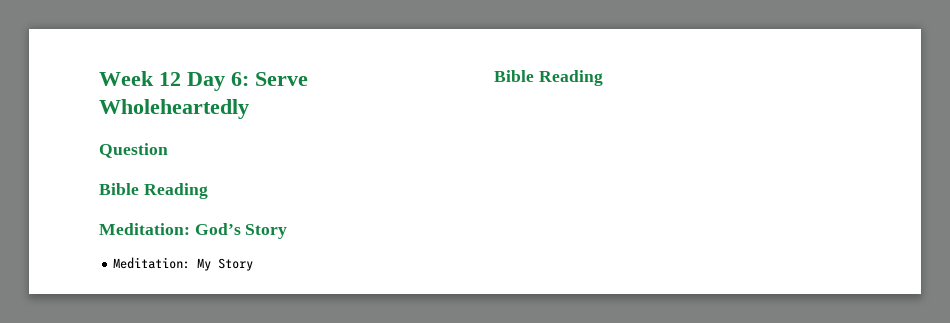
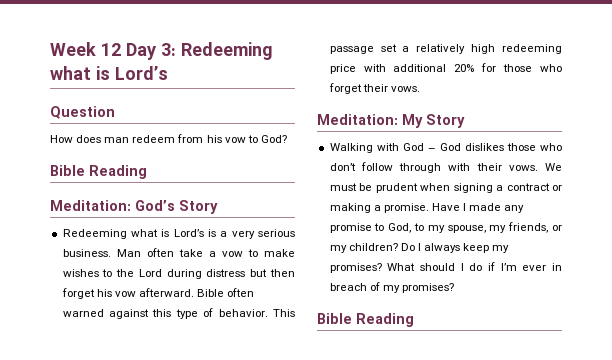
- Week 12 Day 6: Serve Wholeheartedly
+ Week 12 Day 3: Redeeming what is Lord’s
  Question
+ How does man redeem from his vow to God?
+ Redeeming what is Lord’s is a very serious business. Man often take a vow to make wishes to the Lord during distress but then forget his vow afterward. Bible often warned against this type of behavior. This passage set a relatively high redeeming price with additional 20% for those who forget their vows.
  Meditation: My Story
+ Walking with God – God dislikes those who don’t follow through with their vows. We must be prudent when signing a contract or making a promise. Have I made any promise to God, to my spouse, my friends, or my children? Do I always keep my promises? What should I do if I’m ever in breach of my promises?

